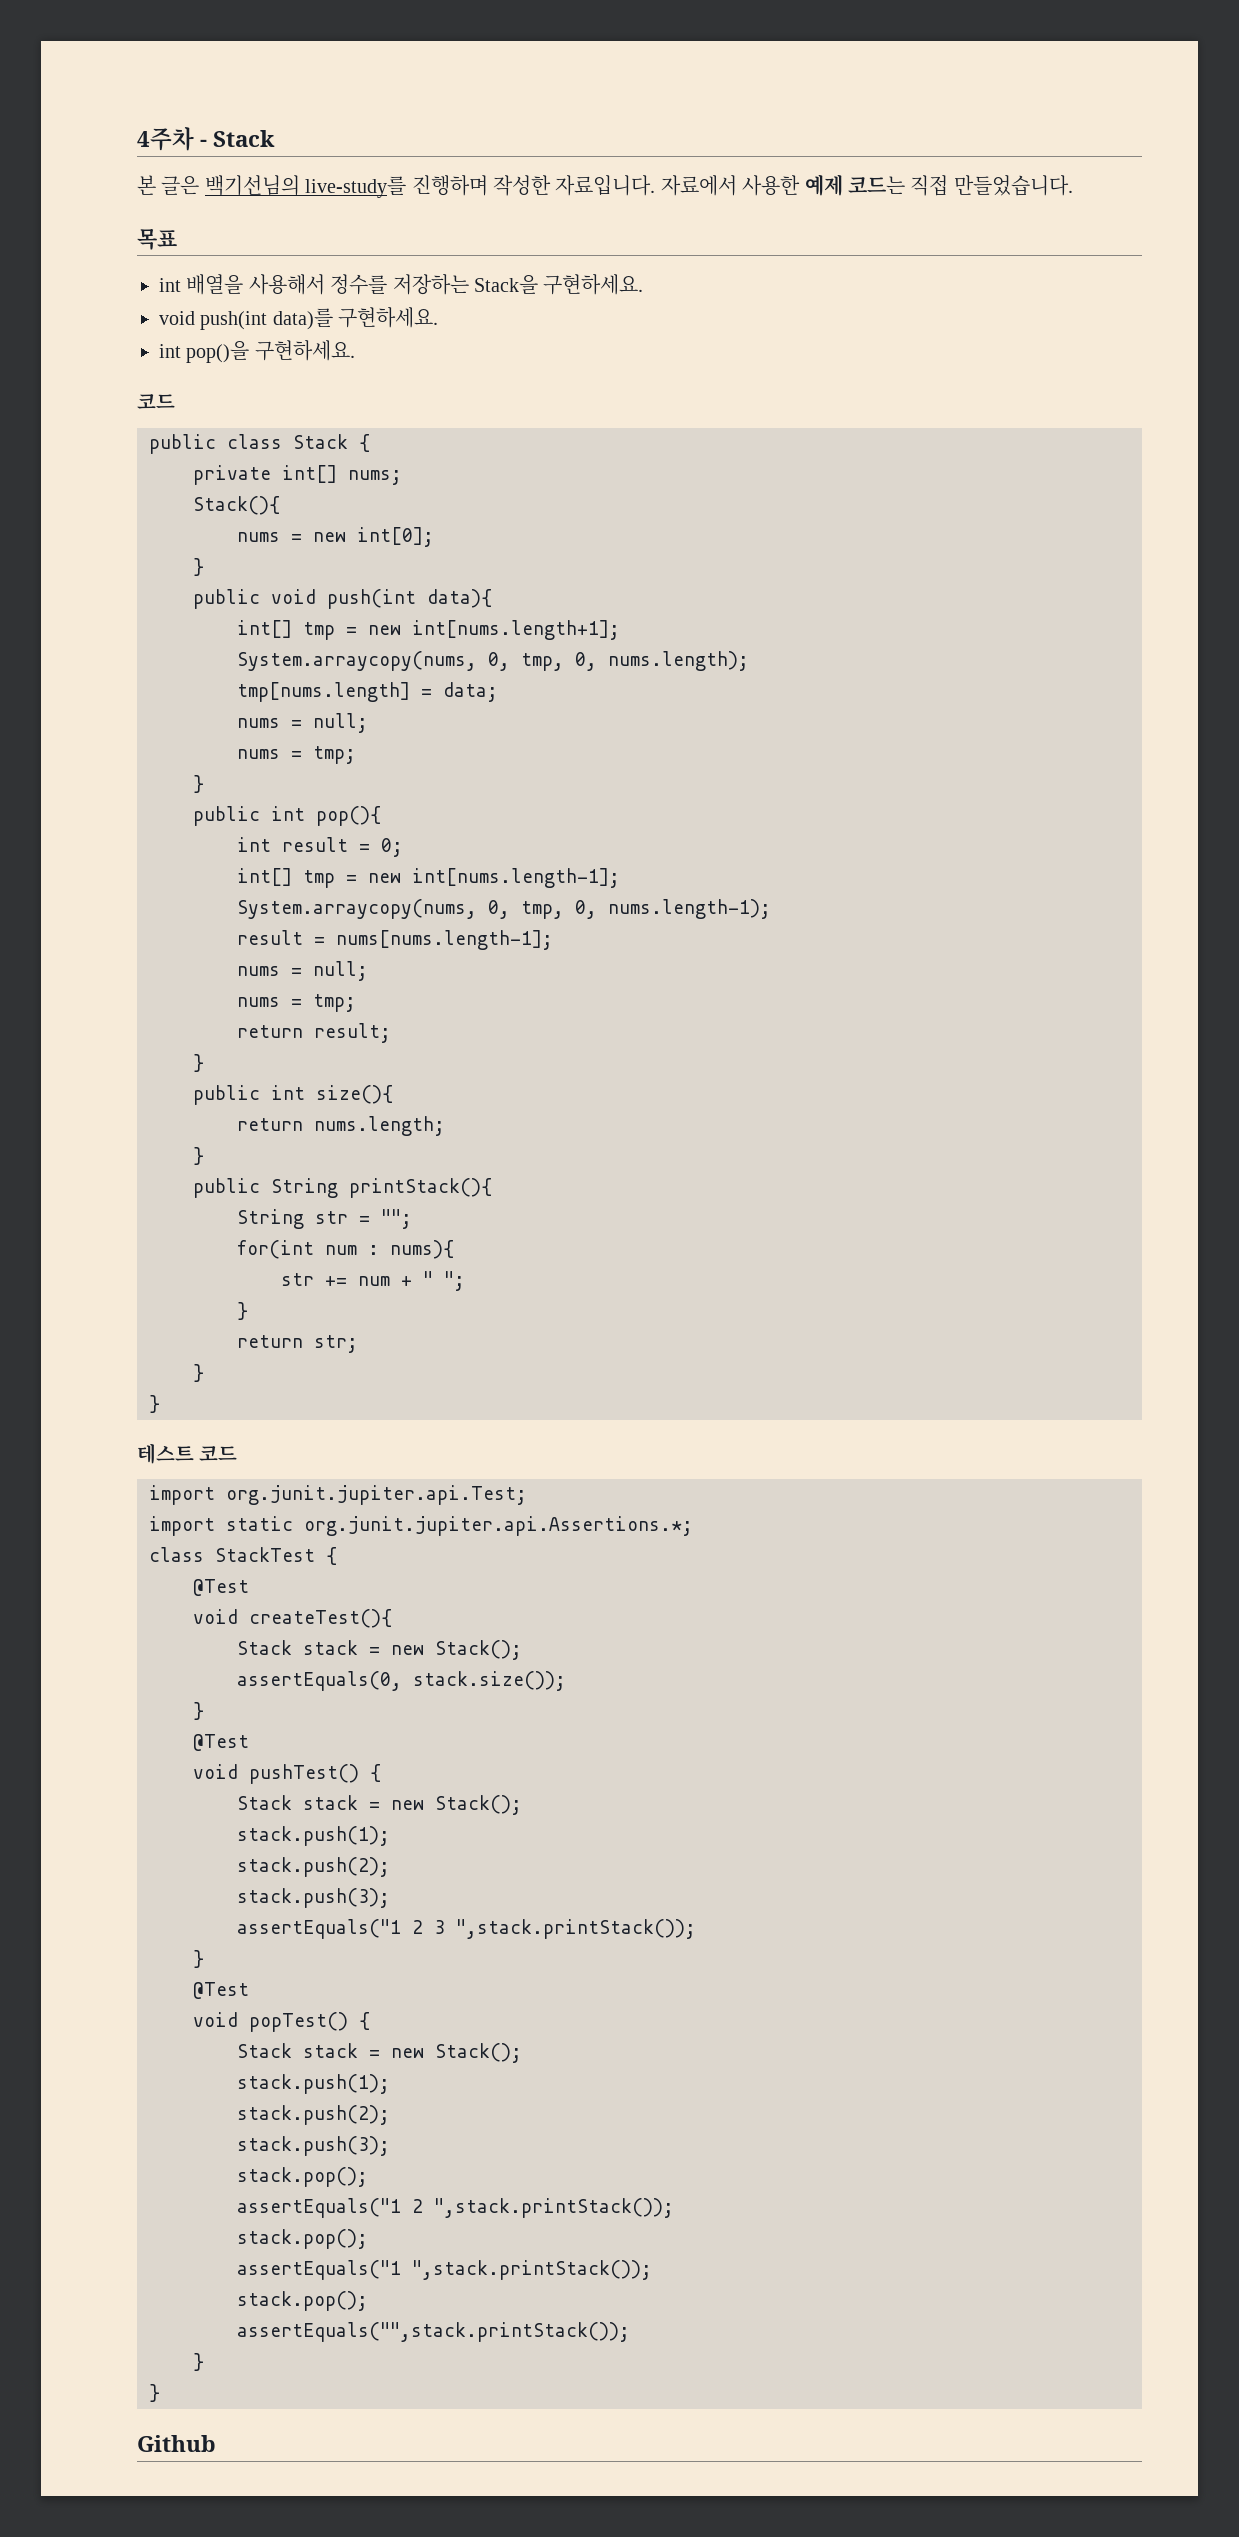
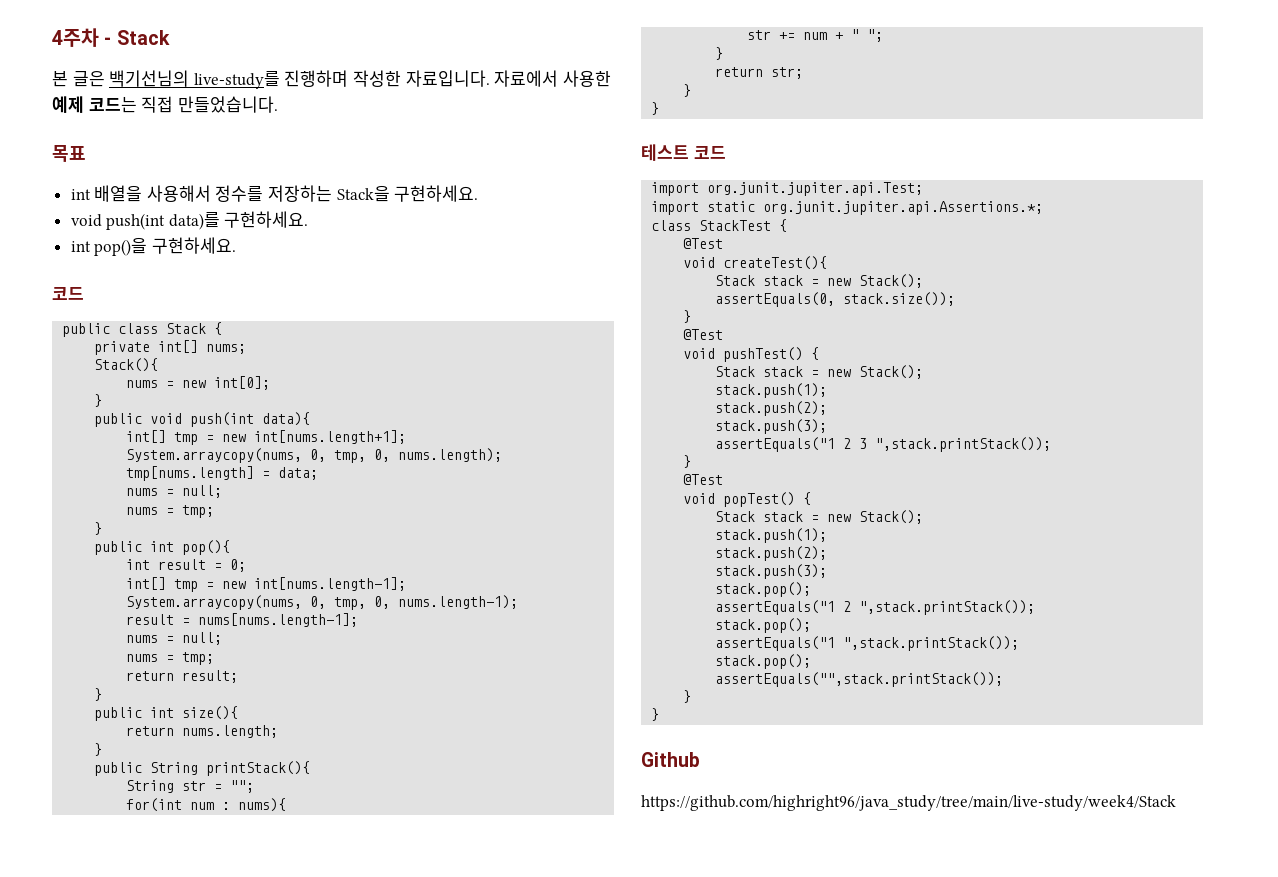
+ https://github.com/highright96/java_study/tree/main/live-study/week4/Stack

